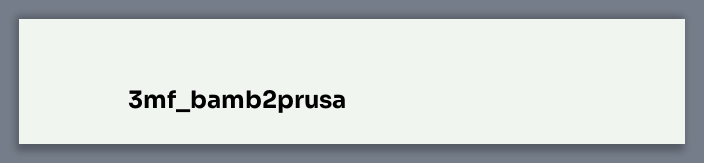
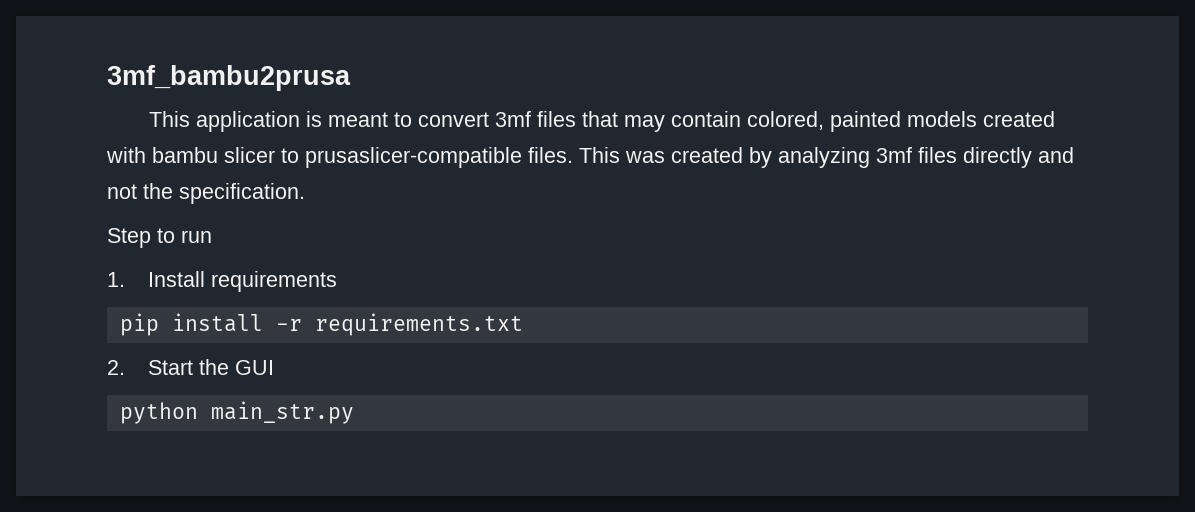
- 3mf_bamb2prusa
+ 3mf_bambu2prusa
+ This application is meant to convert 3mf files that may contain colored, painted models created with bambu slicer to prusaslicer-compatible files. This was created by analyzing 3mf files directly and not the specification.
+ Step to run
+ 1. Install requirements
+ pip install -r requirements.txt
+ 2. Start the GUI
+ python main_str.py

